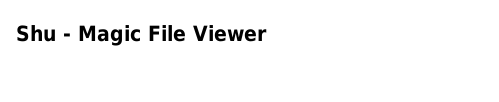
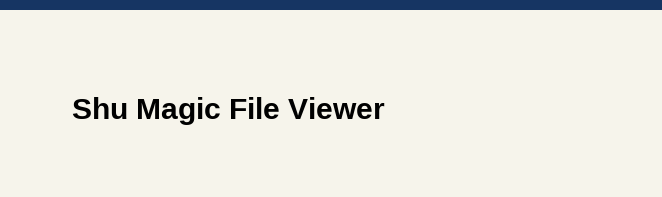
- Shu - Magic File Viewer
+ Shu Magic File Viewer

